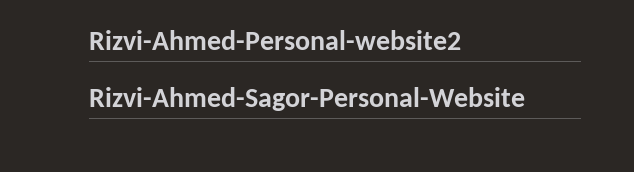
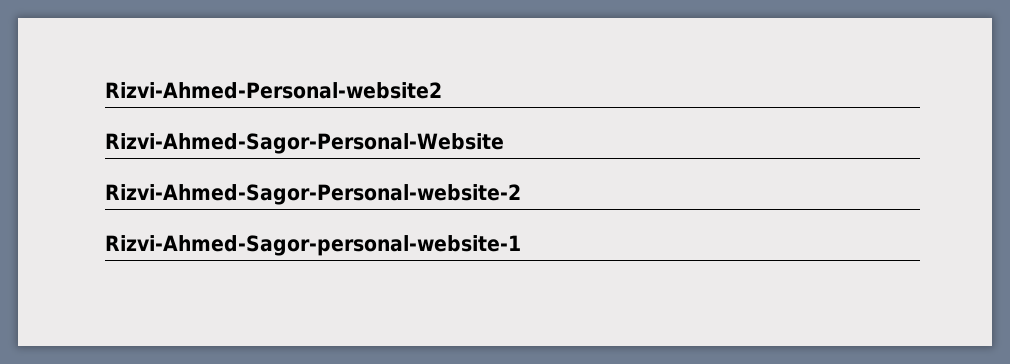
+ Rizvi-Ahmed-Sagor-Personal-website-2
+ Rizvi-Ahmed-Sagor-personal-website-1

